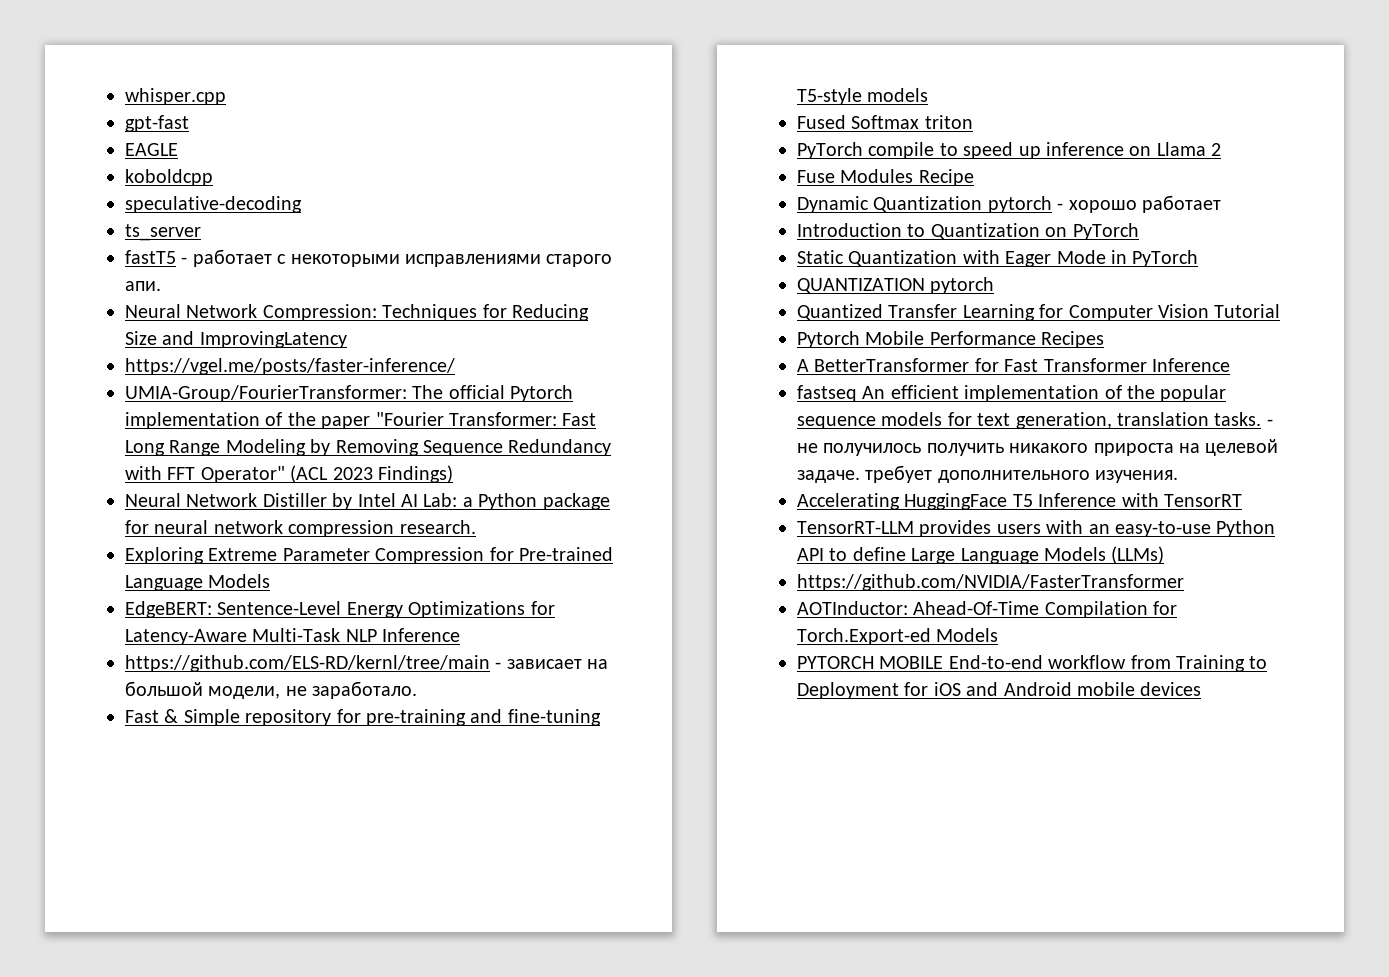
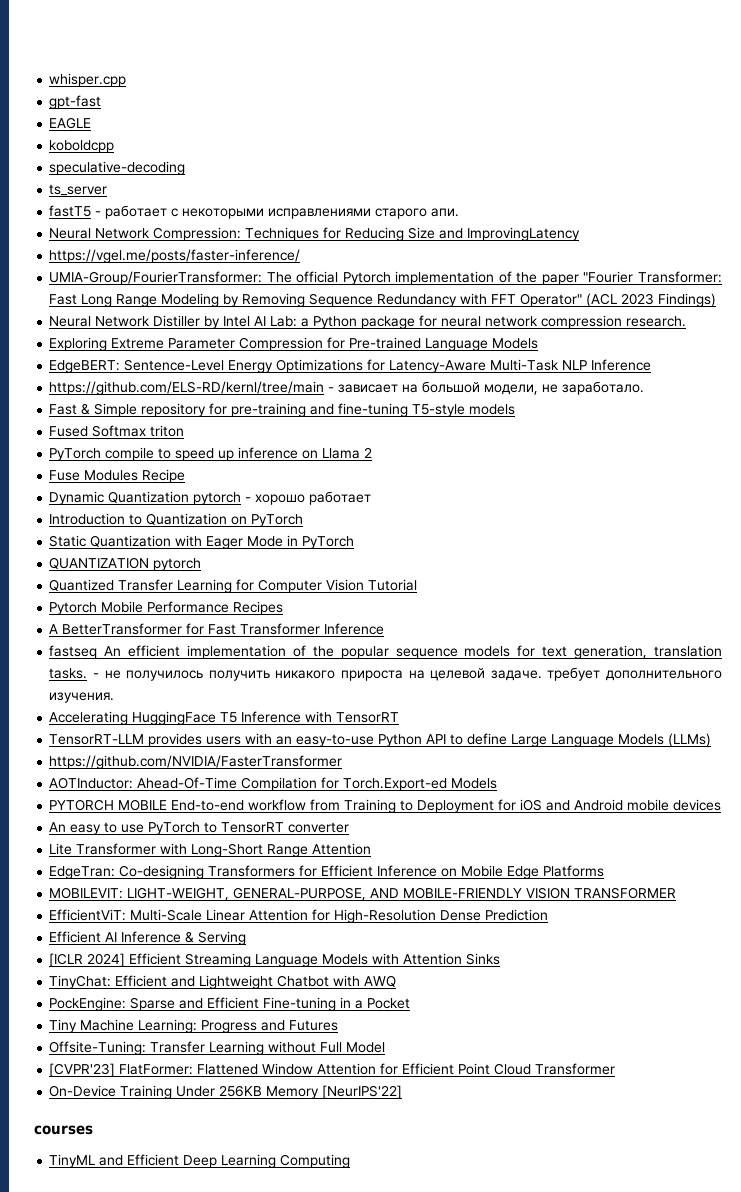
+ An easy to use PyTorch to TensorRT converter
+ Lite Transformer with Long-Short Range Attention
+ EdgeTran: Co-designing Transformers for Efficient Inference on Mobile Edge Platforms
+ MOBILEVIT: LIGHT-WEIGHT, GENERAL-PURPOSE, AND MOBILE-FRIENDLY VISION TRANSFORMER
+ EfficientViT: Multi-Scale Linear Attention for High-Resolution Dense Prediction
+ Efficient AI Inference & Serving
+ [ICLR 2024] Efficient Streaming Language Models with Attention Sinks
+ TinyChat: Efficient and Lightweight Chatbot with AWQ
+ PockEngine: Sparse and Efficient Fine-tuning in a Pocket
+ Tiny Machine Learning: Progress and Futures
+ Offsite-Tuning: Transfer Learning without Full Model
+ [CVPR'23] FlatFormer: Flattened Window Attention for Efficient Point Cloud Transformer
+ On-Device Training Under 256KB Memory [NeurIPS'22]
+ courses
+ TinyML and Efficient Deep Learning Computing

